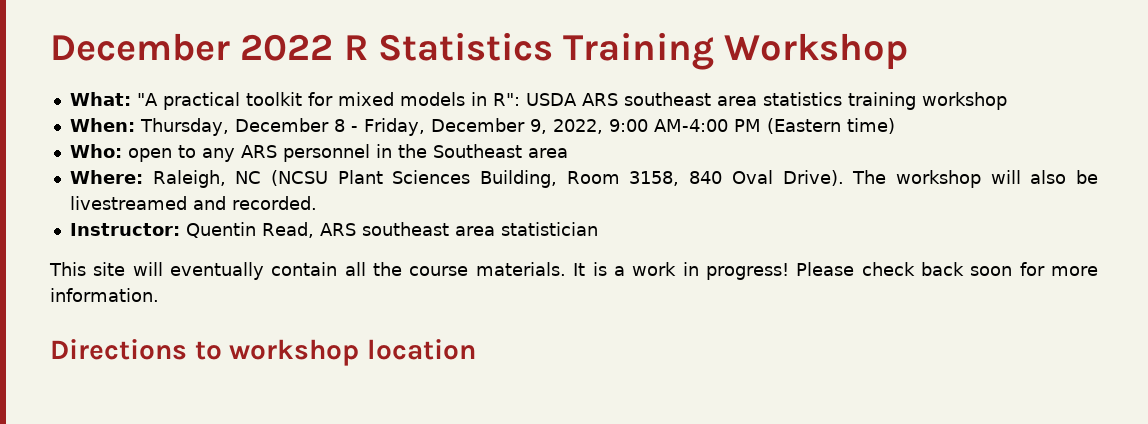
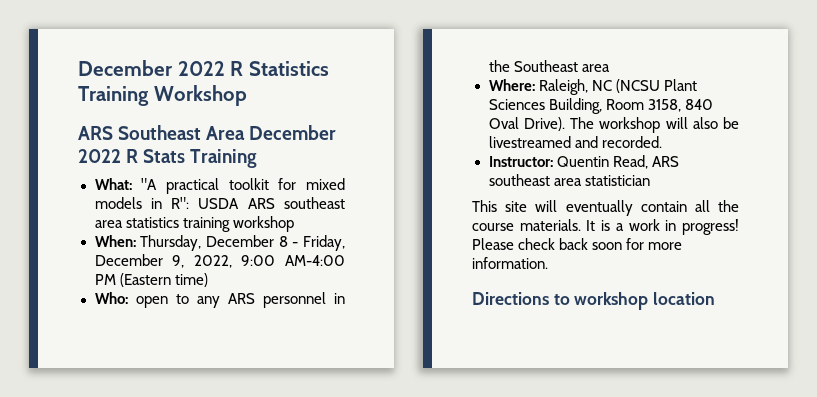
+ ARS Southeast Area December 2022 R Stats Training

